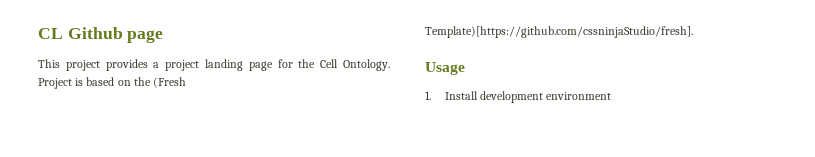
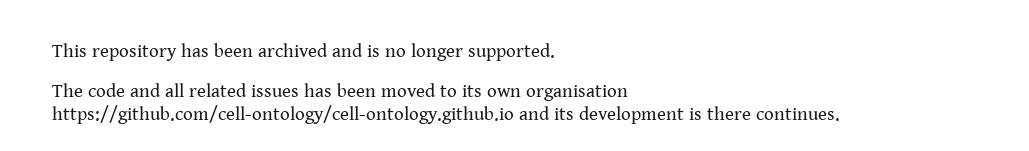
- CL Github page
- This project provides a project landing page for the Cell Ontology. Project is based on the (Fresh Template)[https://github.com/cssninjaStudio/fresh].
- Usage
- 1. Install development environment
+ This repository has been archived and is no longer supported.
+ The code and all related issues has been moved to its own organisation https://github.com/cell-ontology/cell-ontology.github.io and its development is there continues.

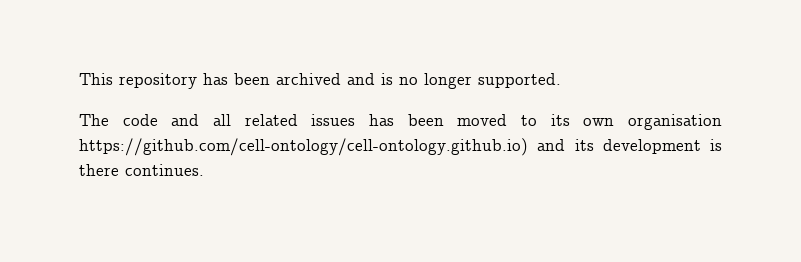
- The code and all related issues has been moved to its own organisation https://github.com/cell-ontology/cell-ontology.github.io and its development is there continues.
+ The code and all related issues has been moved to its own organisation https://github.com/cell-ontology/cell-ontology.github.io) and its development is there continues.

